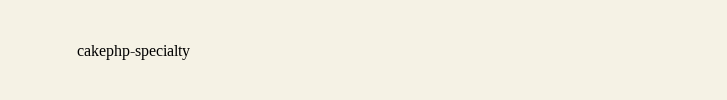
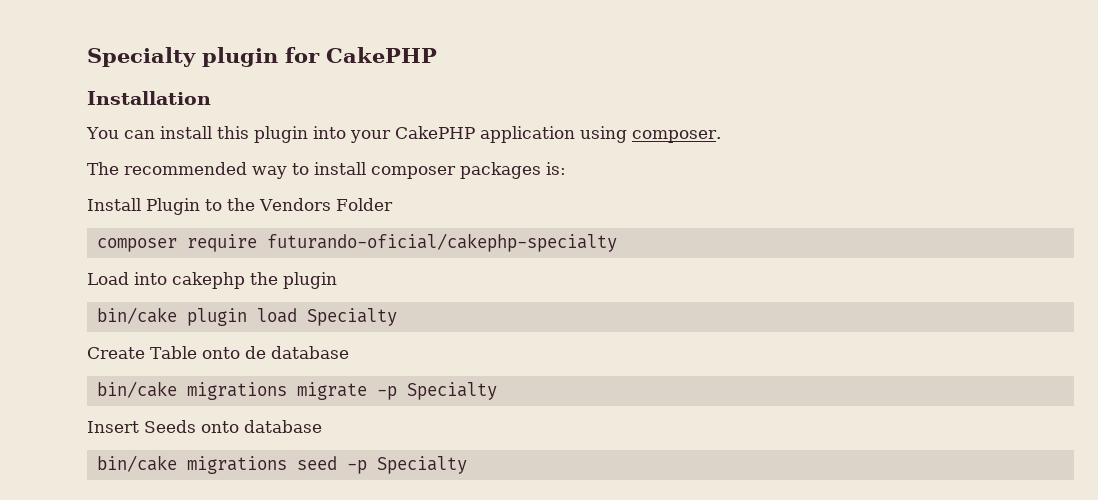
- cakephp-specialty
+ Specialty plugin for CakePHP
+ Installation
+ You can install this plugin into your CakePHP application using composer.
+ The recommended way to install composer packages is:
+ Install Plugin to the Vendors Folder
+ composer require futurando-oficial/cakephp-specialty
+ Load into cakephp the plugin
+ bin/cake plugin load Specialty
+ Create Table onto de database
+ bin/cake migrations migrate -p Specialty
+ Insert Seeds onto database
+ bin/cake migrations seed -p Specialty

